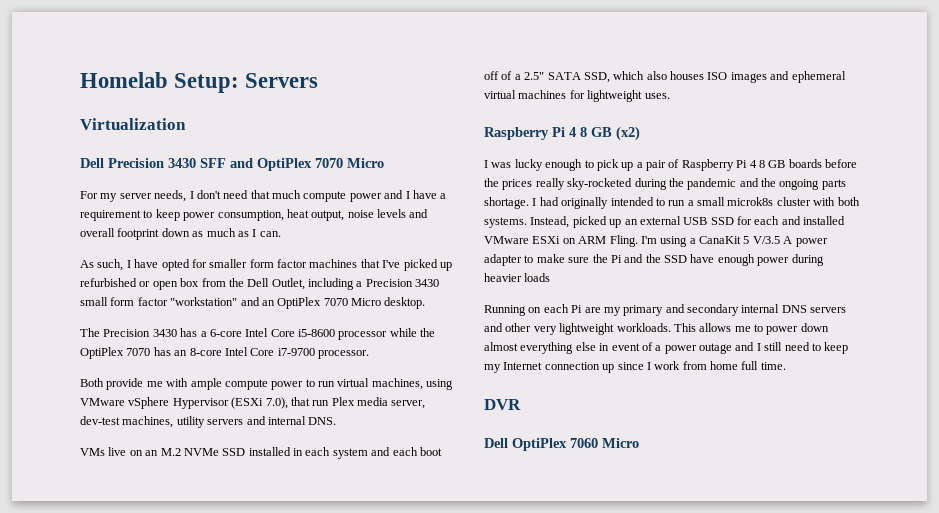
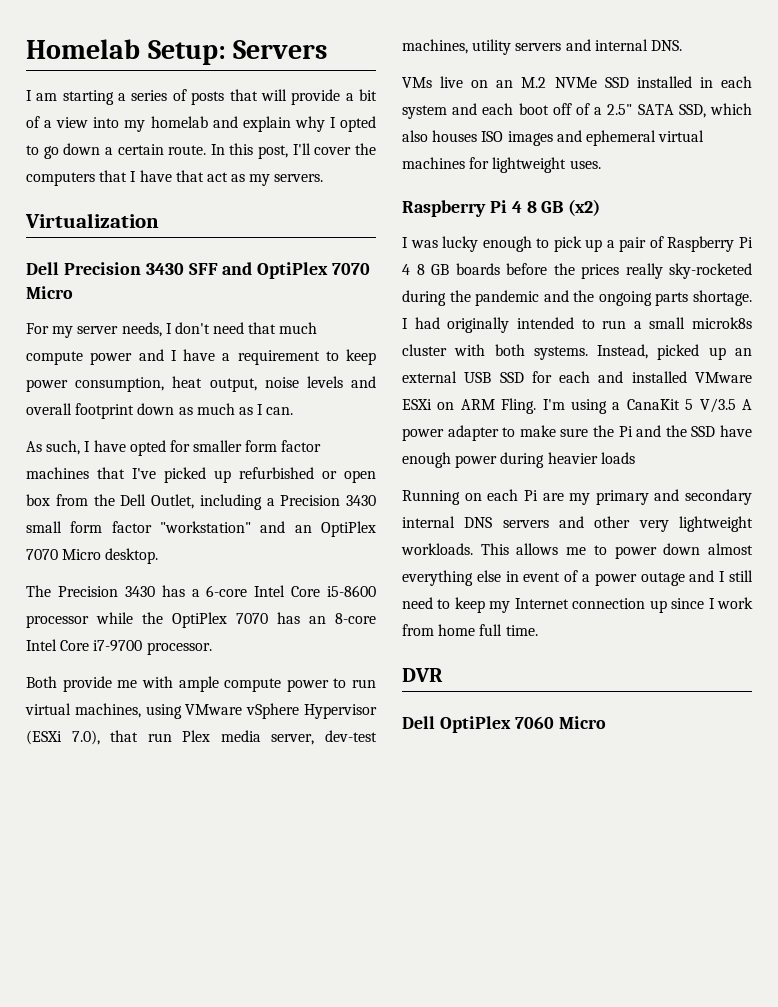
+ I am starting a series of posts that will provide a bit of a view into my homelab and explain why I opted to go down a certain route. In this post, I'll cover the computers that I have that act as my servers.

